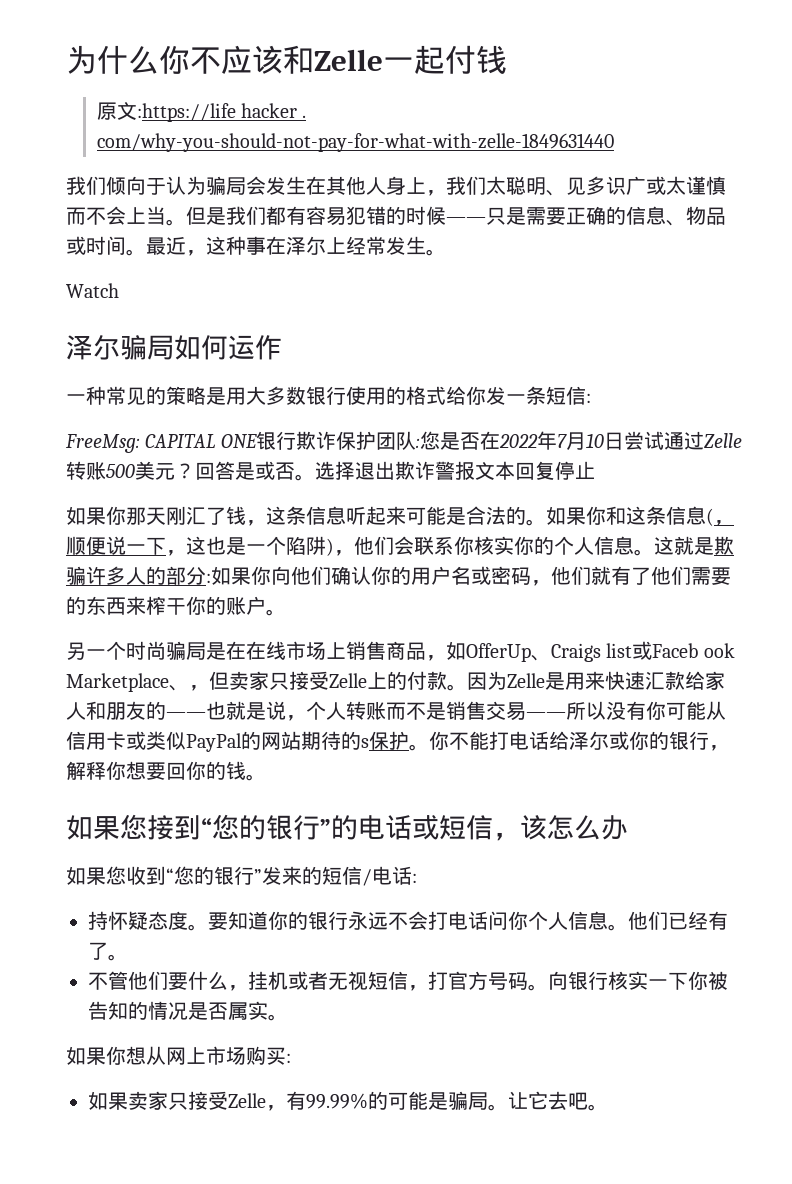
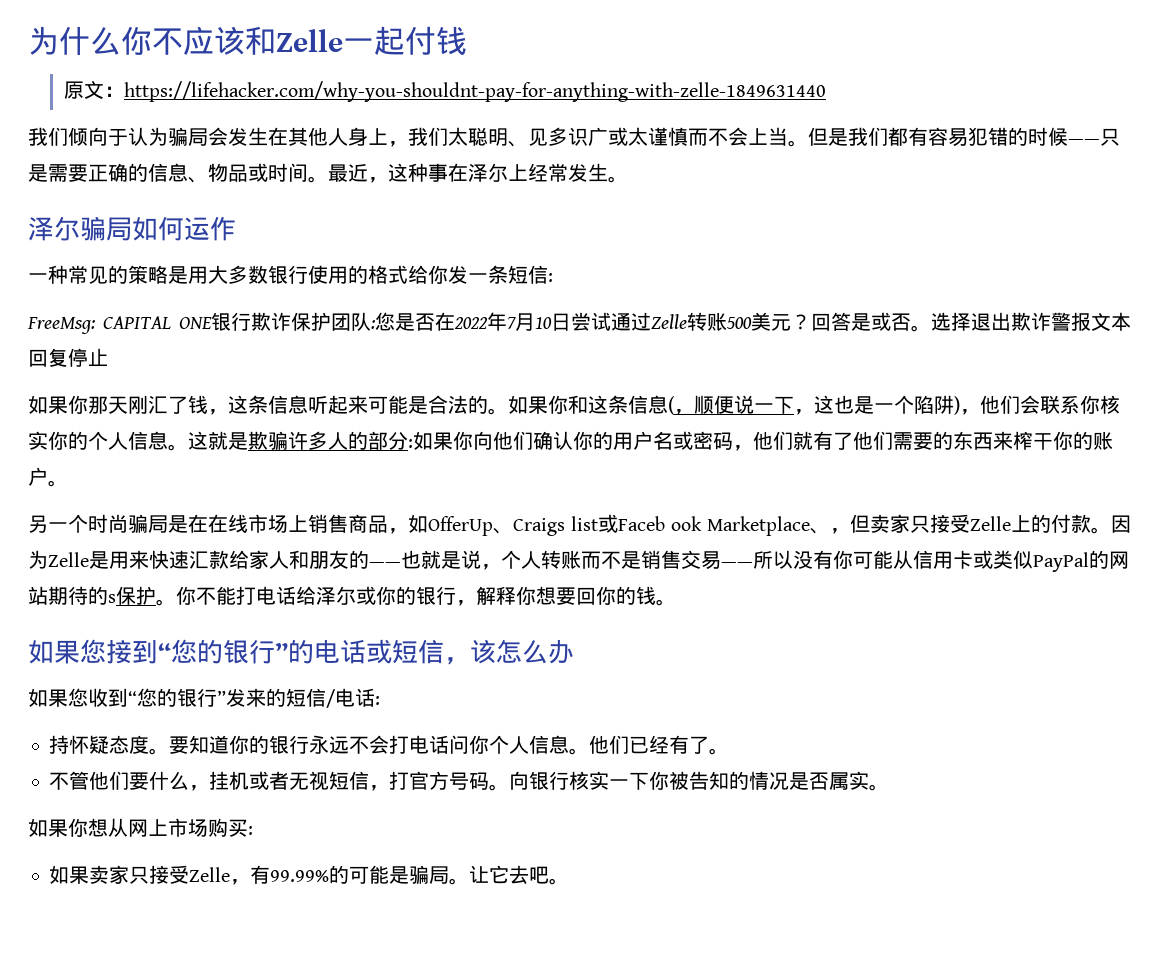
- 原文:https://life hacker . com/why-you-should-not-pay-for-what-with-zelle-1849631440
+ 原文：https://lifehacker.com/why-you-shouldnt-pay-for-anything-with-zelle-1849631440
- Watch

